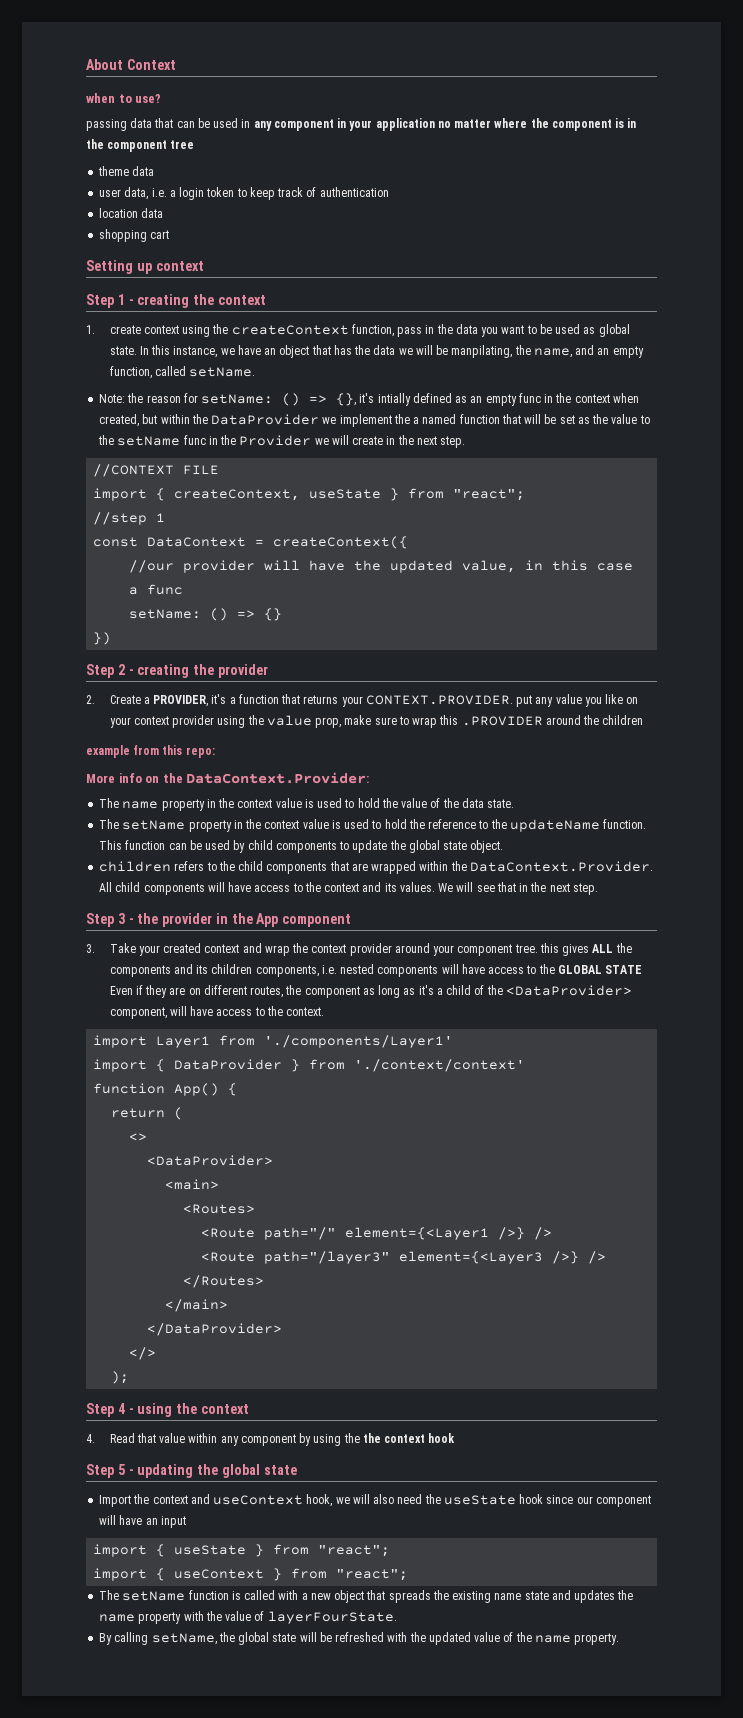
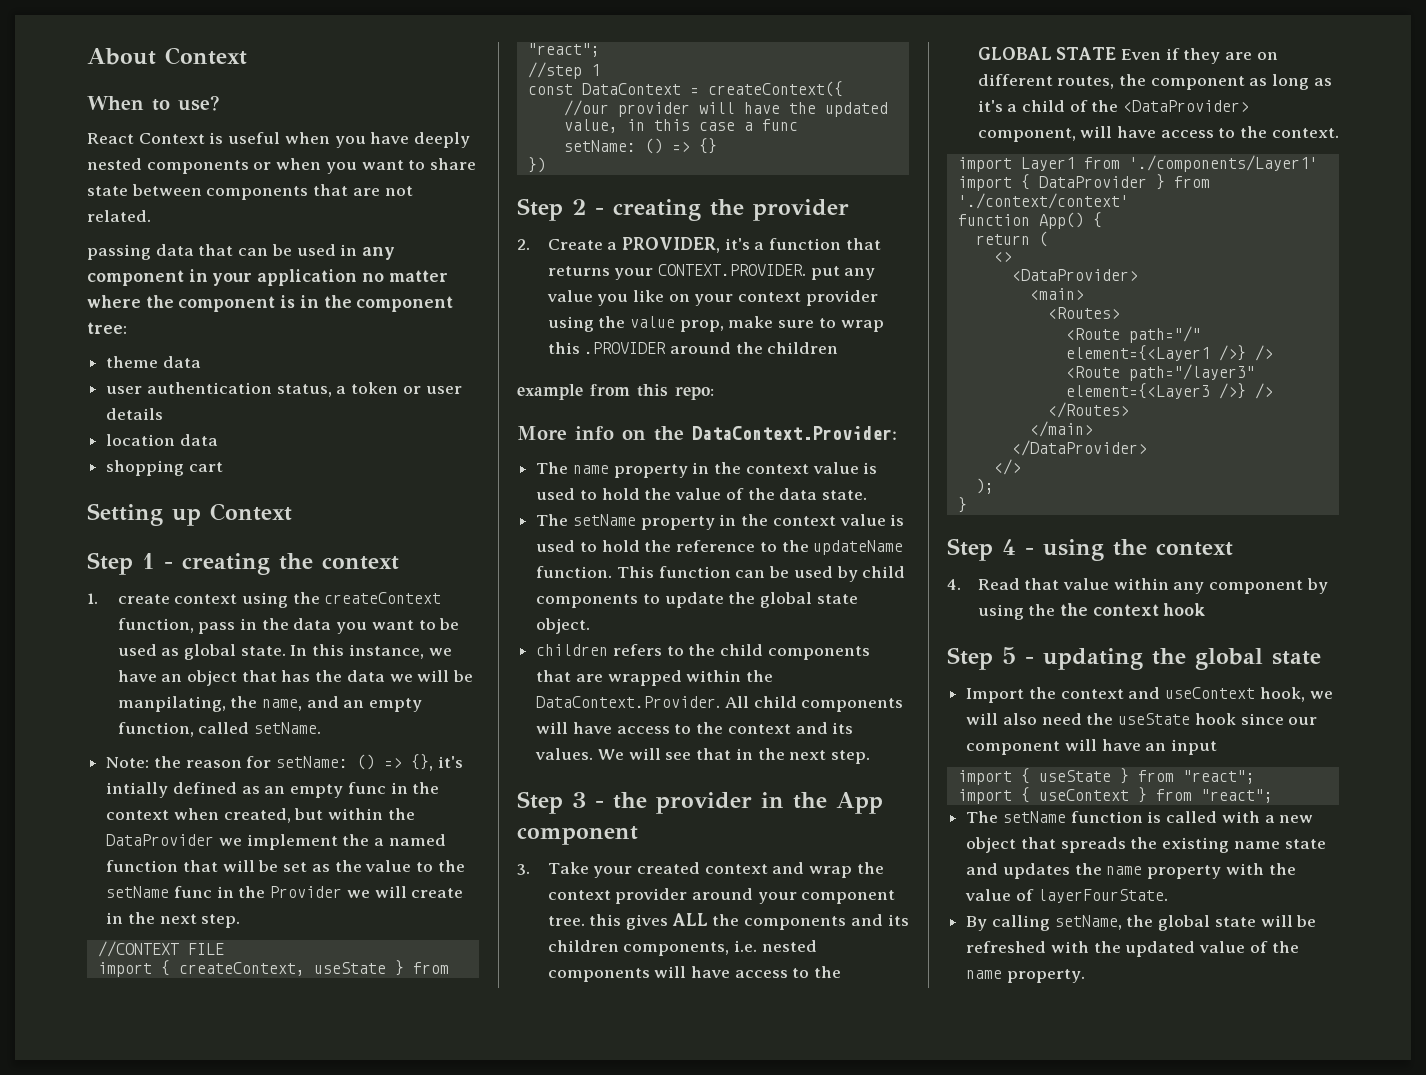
- when to use?
+ When to use?
+ React Context is useful when you have deeply nested components or when you want to share state between components that are not related.
- passing data that can be used in any component in your application no matter where the component is in the component tree
+ passing data that can be used in any component in your application no matter where the component is in the component tree:
- user data, i.e. a login token to keep track of authentication
+ user authentication status, a token or user details
- Setting up context
+ Setting up Context
  );
+ }

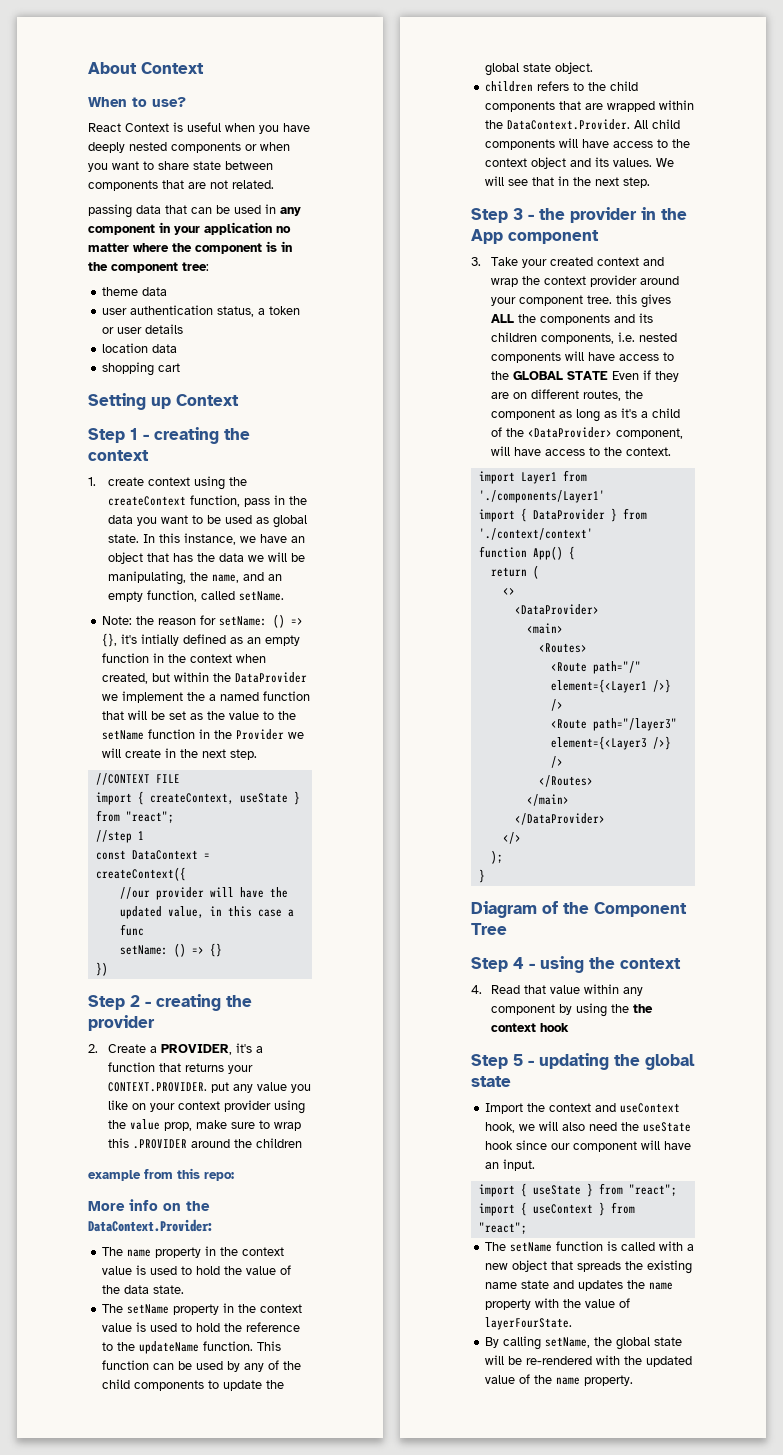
- In this instance, we have an object that has the data we will be manpilating, the name, and an empty function, called setName.
+ In this instance, we have an object that has the data we will be manipulating, the name, and an empty function, called setName.
- Note: the reason for setName: () => {}, it's intially defined as an empty func in the context when created, but within the DataProvider we implement the a named function that will be set as the value to the setName func in the Provider we will create in the next step.
+ Note: the reason for setName: () => {}, it's intially defined as an empty function in the context when created, but within the DataProvider we implement the a named function that will be set as the value to the setName function in the Provider we will create in the next step.
- This function can be used by child components to update the global state object.
+ This function can be used by any of the child components to update the global state object.
- children refers to the child components that are wrapped within the DataContext.Provider. All child components will have access to the context and its values.
+ children refers to the child components that are wrapped within the DataContext.Provider. All child components will have access to the context object and its values.
+ Diagram of the Component Tree
- Import the context and useContext hook, we will also need the useState hook since our component will have an input
+ Import the context and useContext hook, we will also need the useState hook since our component will have an input.
- By calling setName, the global state will be refreshed with the updated value of the name property.
+ By calling setName, the global state will be re-rendered with the updated value of the name property.

